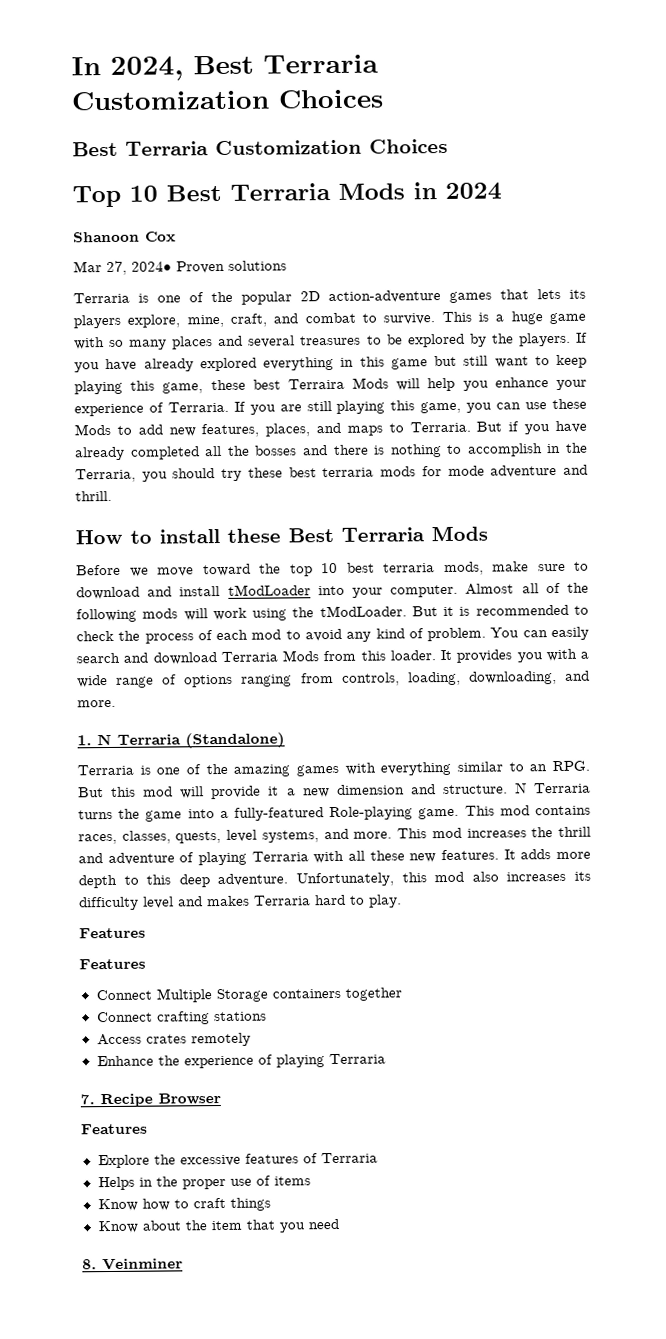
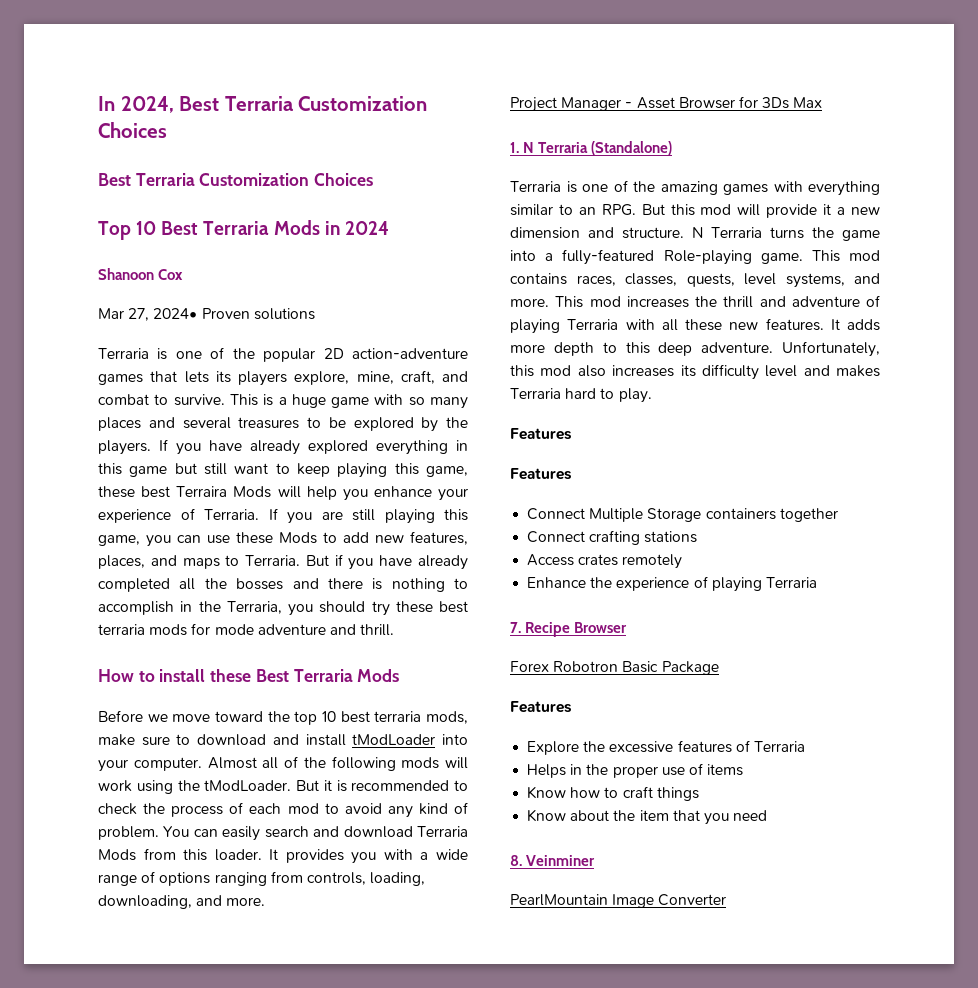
+ Project Manager - Asset Browser for 3Ds Max
+ Forex Robotron Basic Package
+ PearlMountain Image Converter

